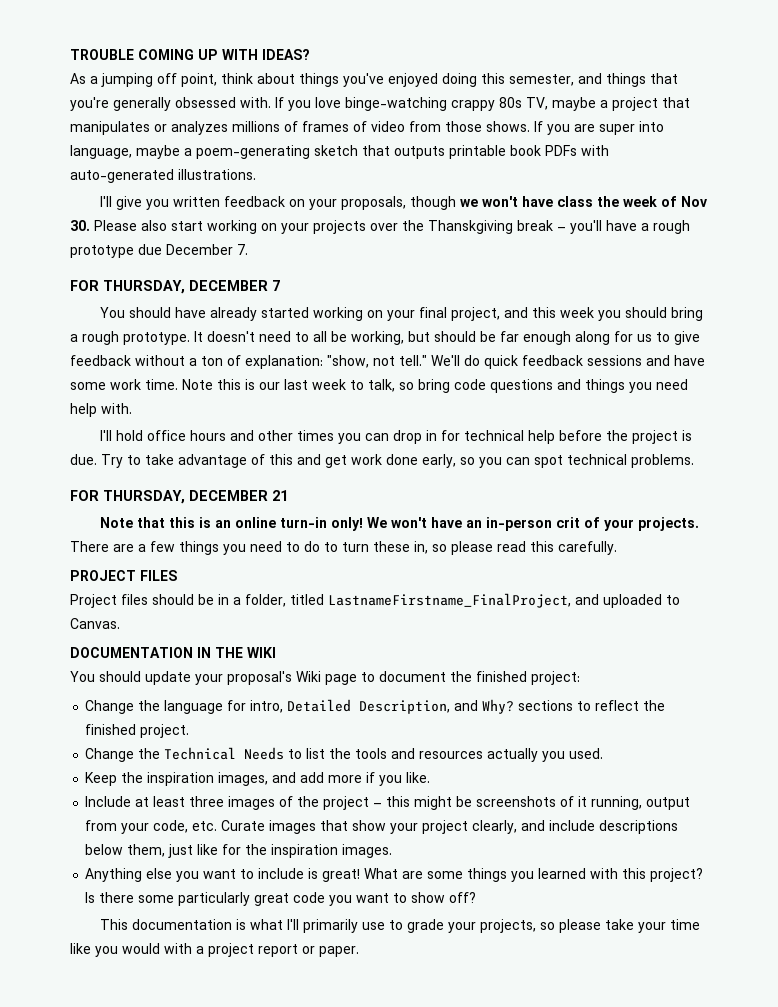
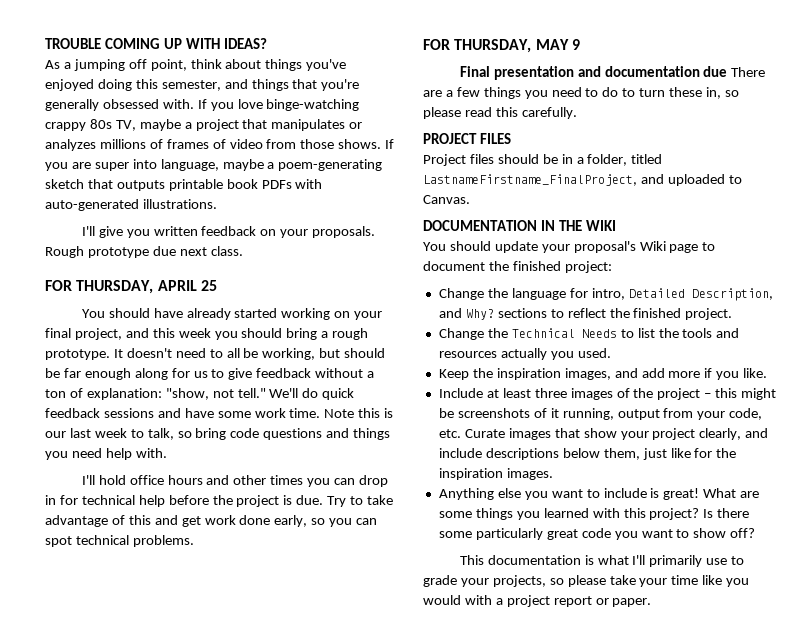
- I'll give you written feedback on your proposals, though we won't have class the week of Nov 30. Please also start working on your projects over the Thanskgiving break – you'll have a rough prototype due December 7.
- FOR THURSDAY, DECEMBER 7
+ I'll give you written feedback on your proposals. Rough prototype due next class.
+ FOR THURSDAY, APRIL 25
- FOR THURSDAY, DECEMBER 21
- Note that this is an online turn-in only! We won't have an in-person crit of your projects. There are a few things you need to do to turn these in, so please read this carefully.
+ FOR THURSDAY, MAY 9
+ Final presentation and documentation due There are a few things you need to do to turn these in, so please read this carefully.

